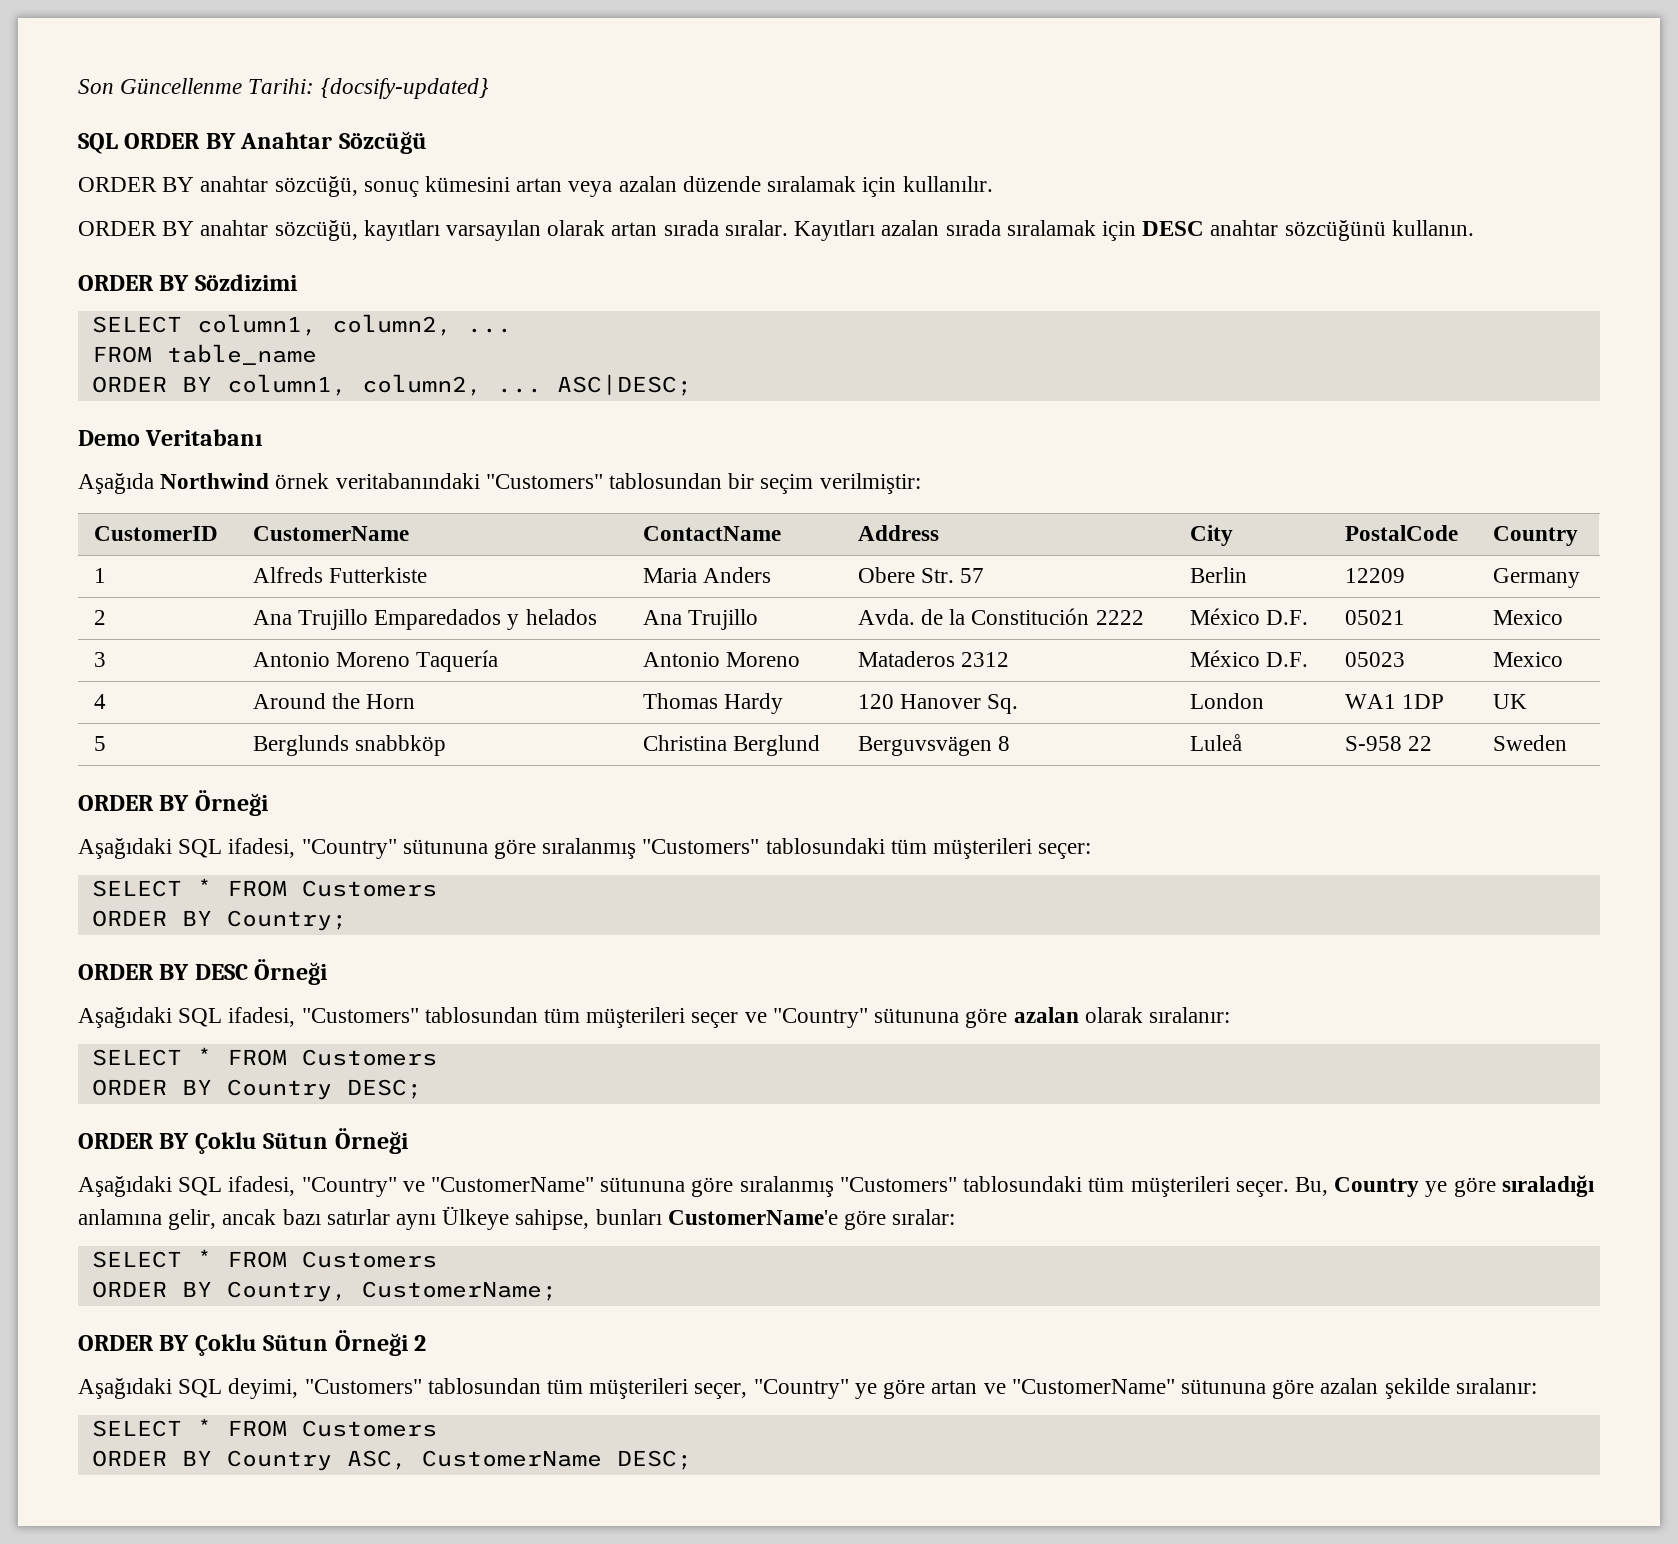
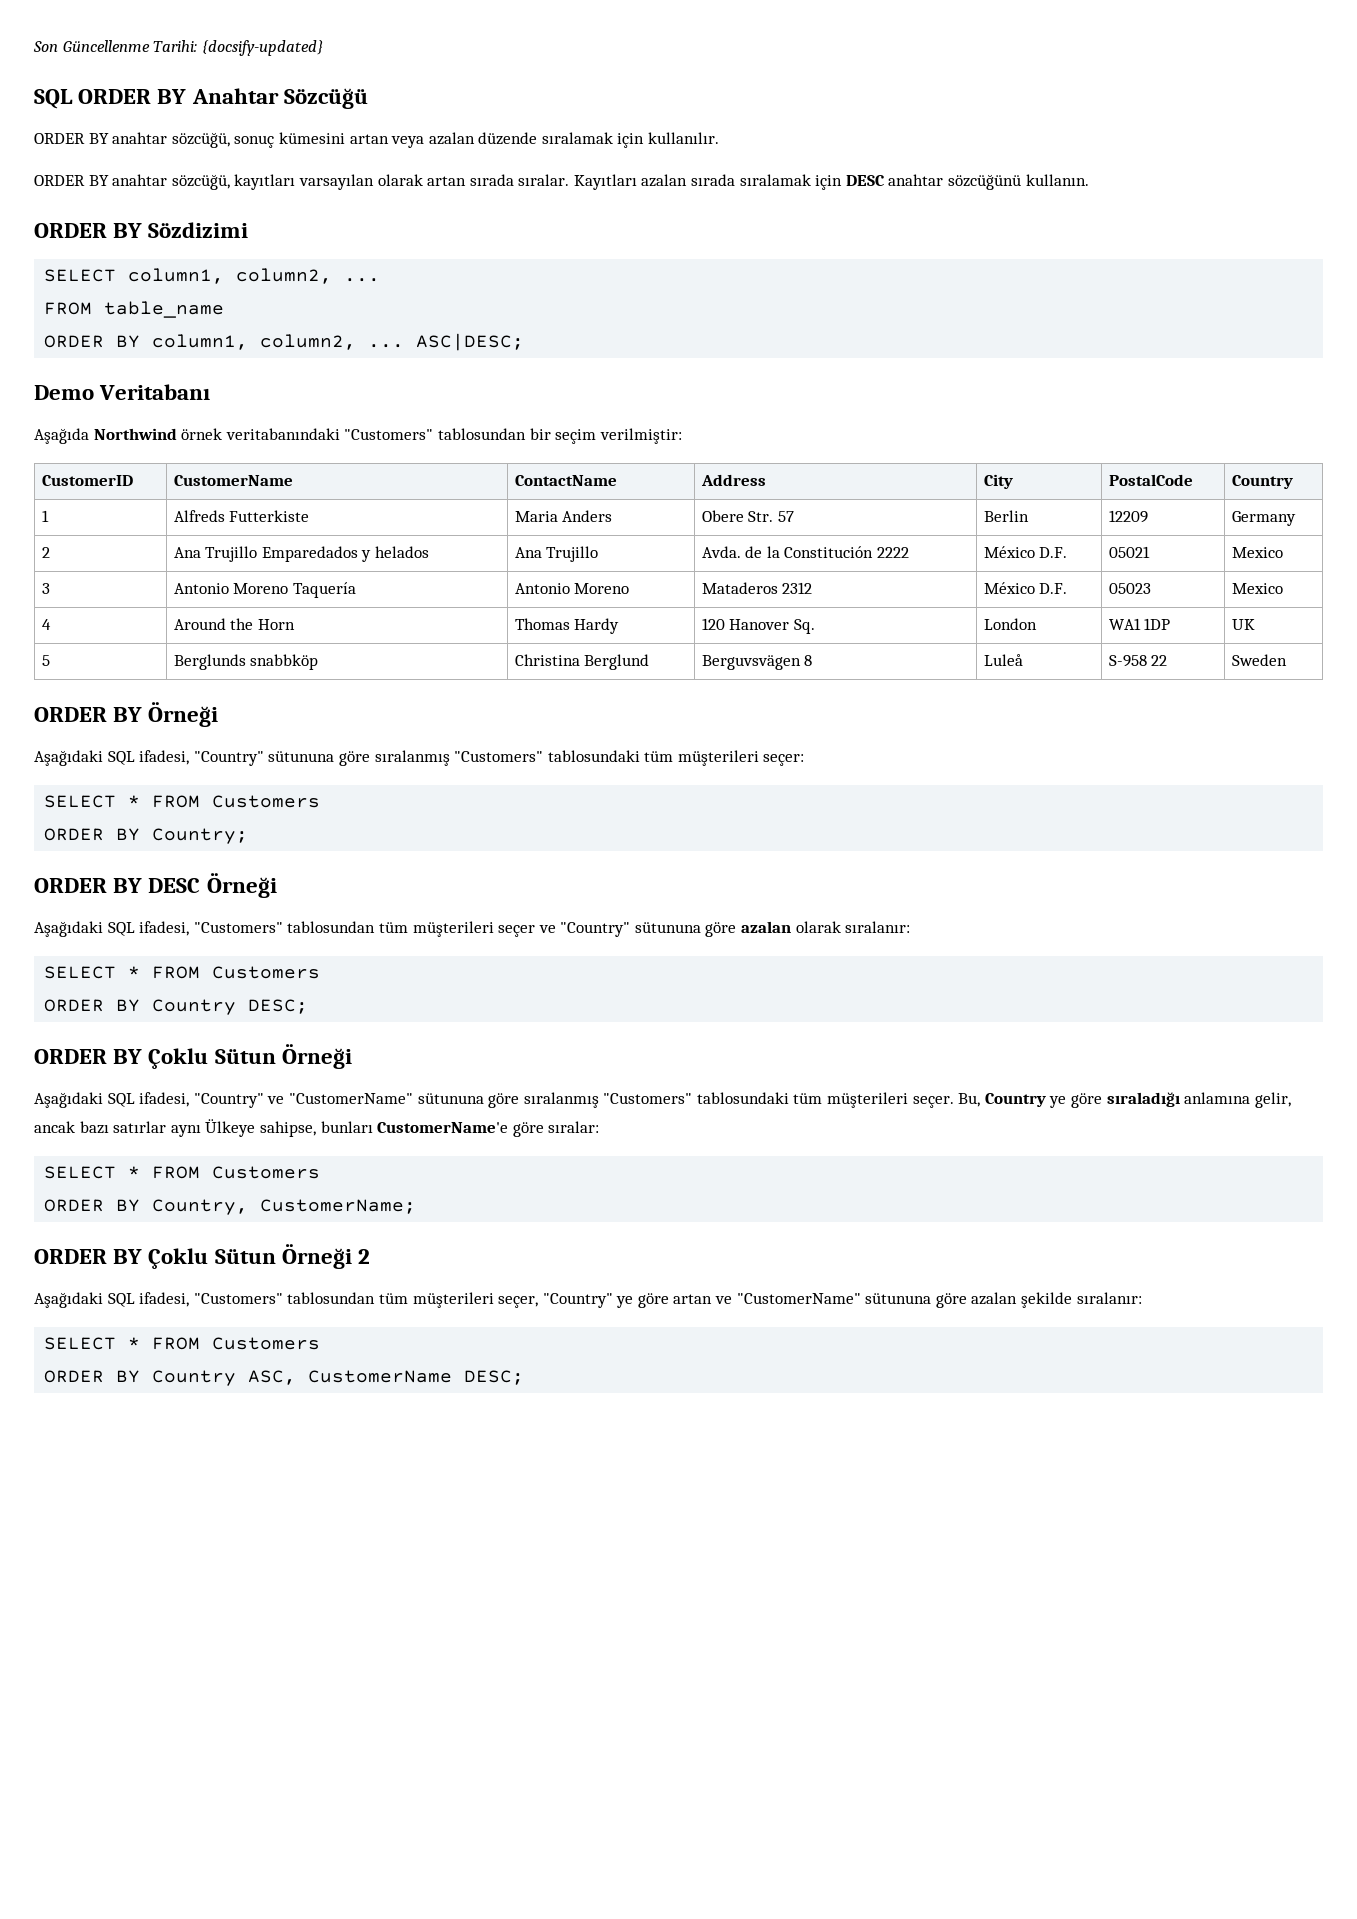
- Aşağıdaki SQL deyimi, "Customers" tablosundan tüm müşterileri seçer, "Country" ye göre artan ve "CustomerName" sütununa göre azalan şekilde sıralanır:
+ Aşağıdaki SQL ifadesi, "Customers" tablosundan tüm müşterileri seçer, "Country" ye göre artan ve "CustomerName" sütununa göre azalan şekilde sıralanır:

